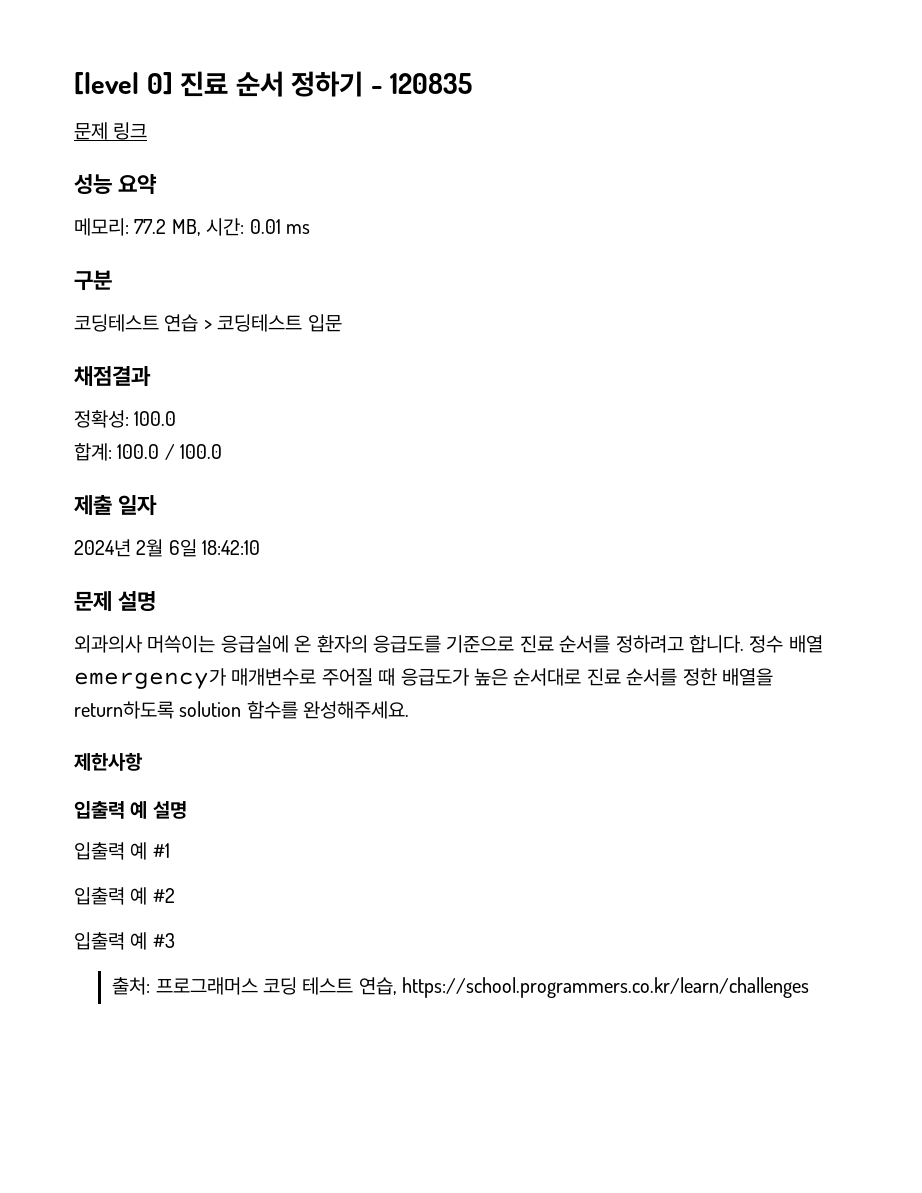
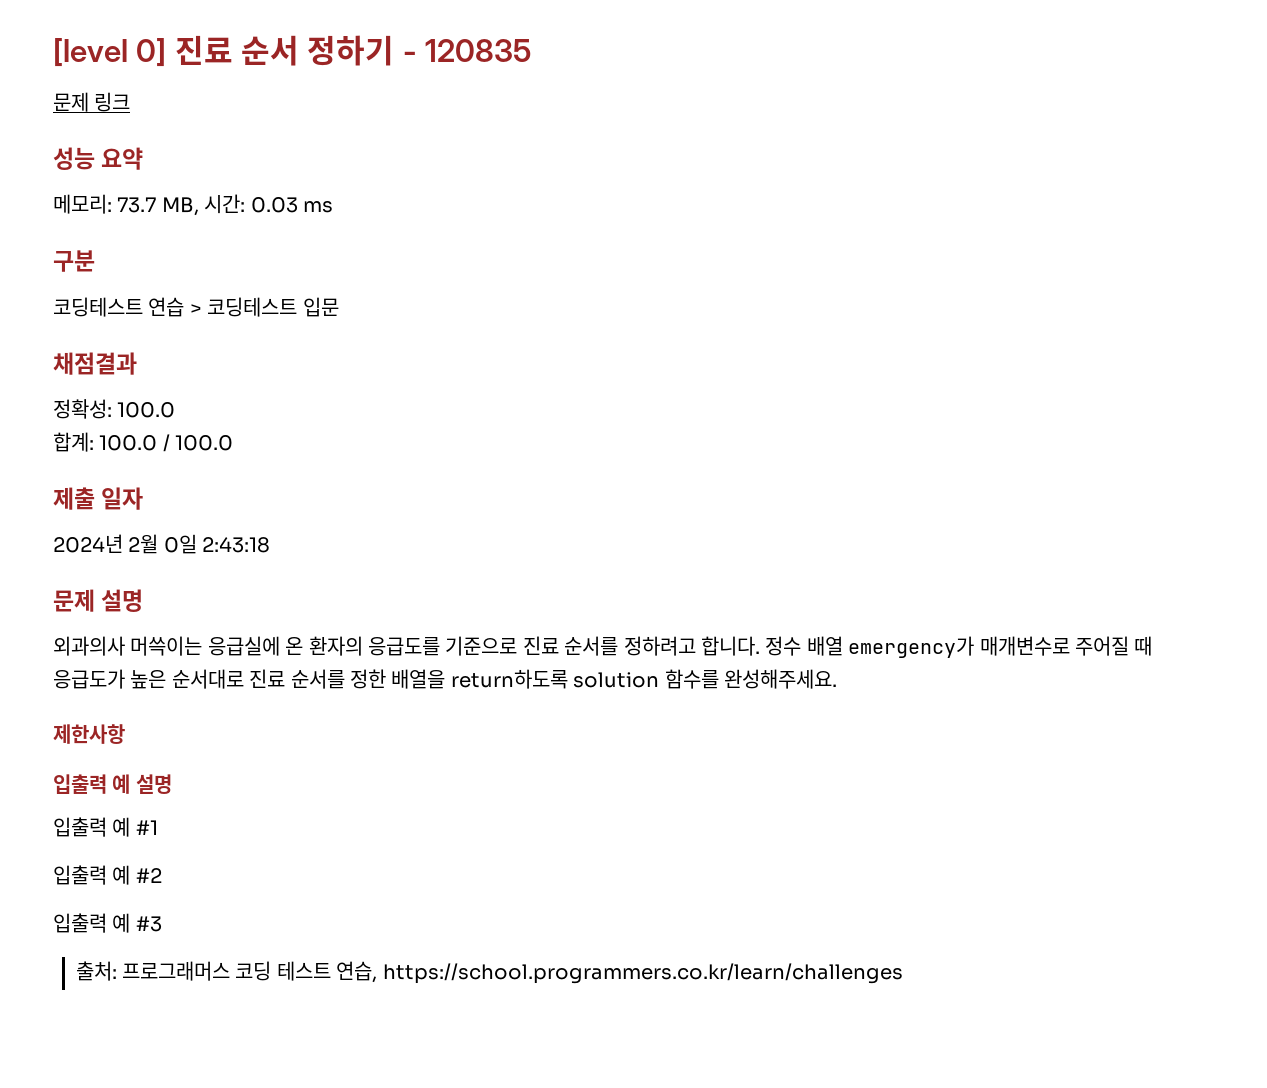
- 메모리: 77.2 MB, 시간: 0.01 ms
+ 메모리: 73.7 MB, 시간: 0.03 ms
- 2024년 2월 6일 18:42:10
+ 2024년 2월 0일 2:43:18

